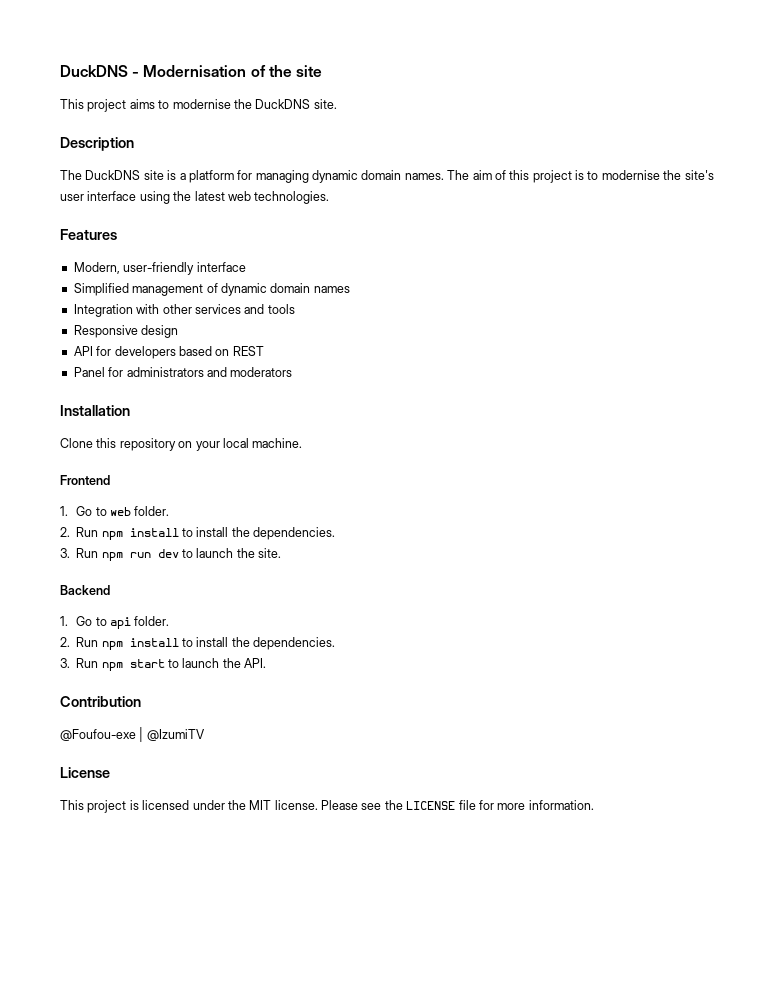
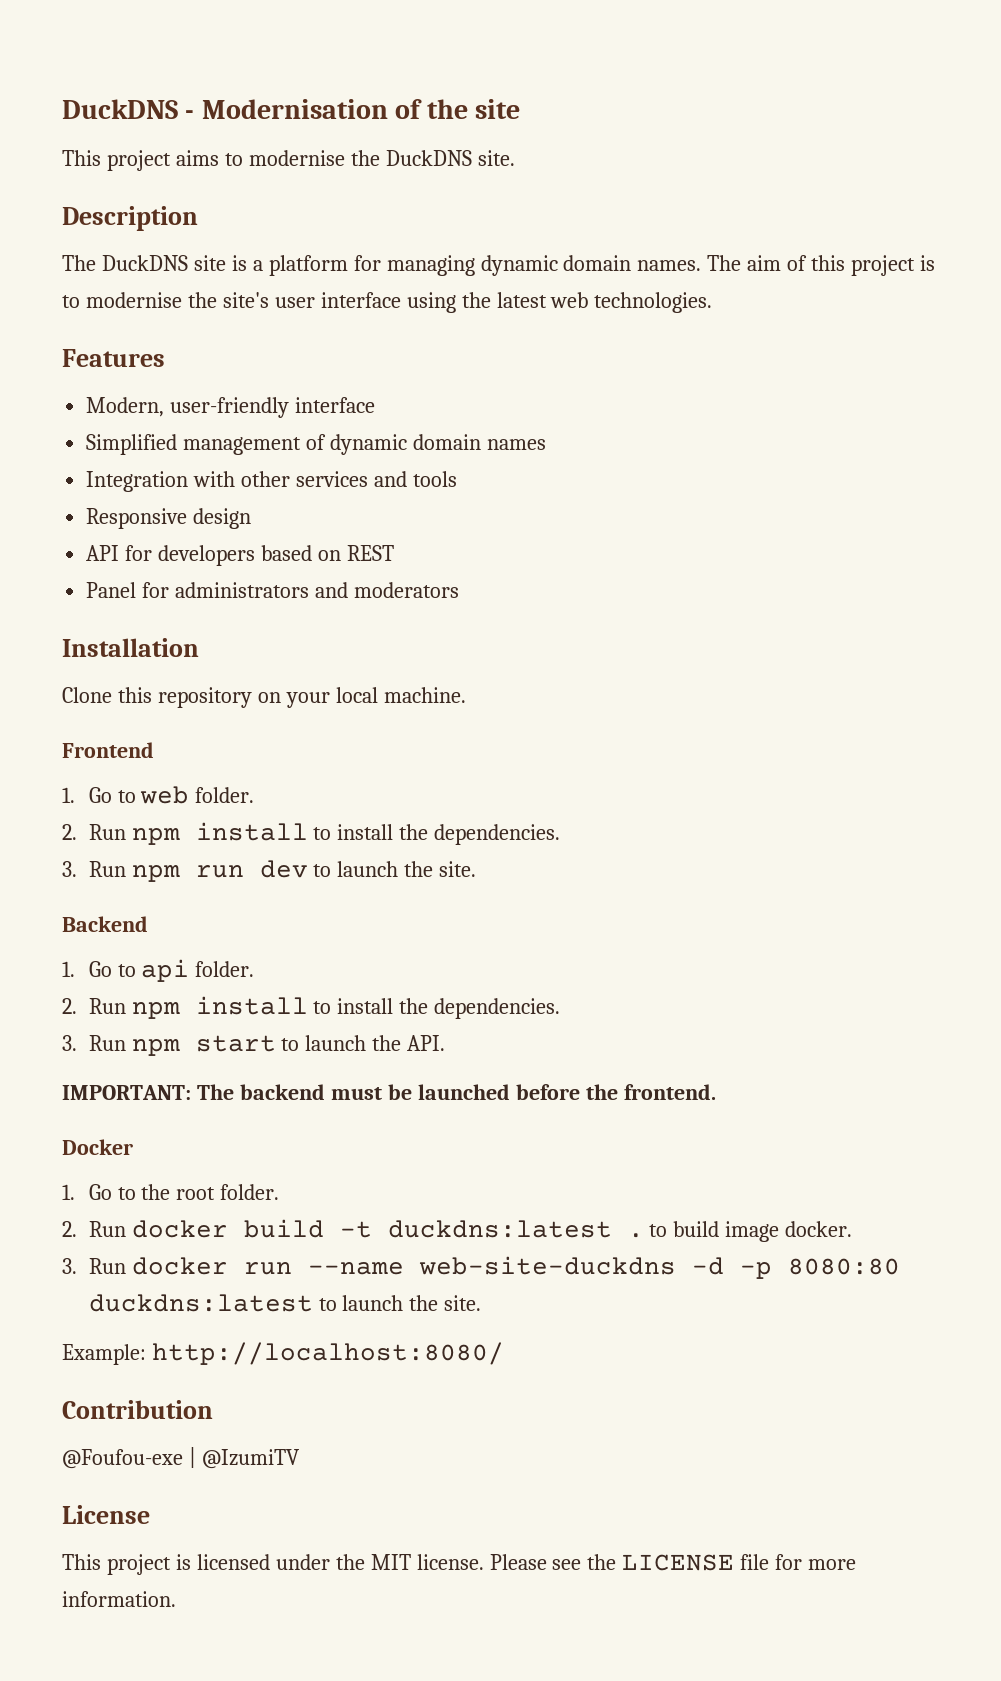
+ IMPORTANT: The backend must be launched before the frontend.
+ Docker
+ 1. Go to the root folder.
+ 2. Run docker build -t duckdns:latest . to build image docker.
+ 3. Run docker run --name web-site-duckdns -d -p 8080:80 duckdns:latest to launch the site.
+ Example: http://localhost:8080/

